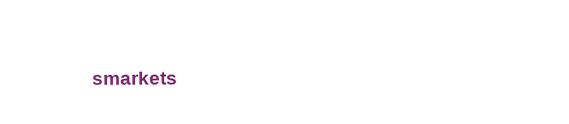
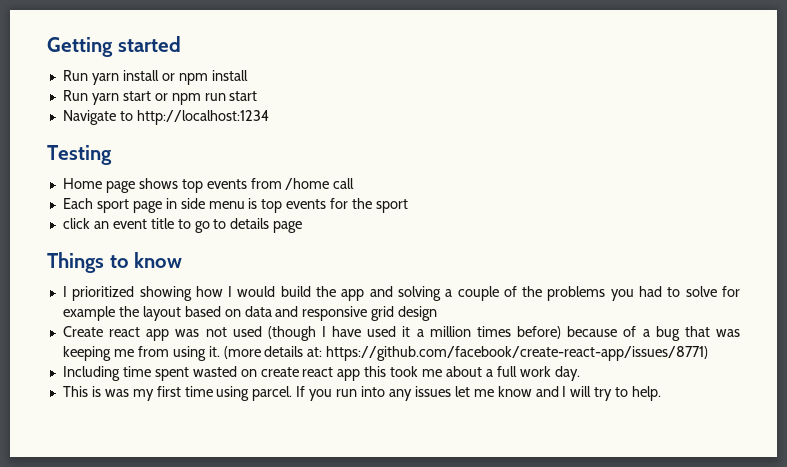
- smarkets
+ Getting started
+ Run yarn install or npm install
+ Run yarn start or npm run start
+ Navigate to http://localhost:1234
+ Testing
+ Home page shows top events from /home call
+ Each sport page in side menu is top events for the sport
+ click an event title to go to details page
+ Things to know
+ I prioritized showing how I would build the app and solving a couple of the problems you had to solve for example the layout based on data and responsive grid design
+ Create react app was not used (though I have used it a million times before) because of a bug that was keeping me from using it. (more details at: https://github.com/facebook/create-react-app/issues/8771)
+ Including time spent wasted on create react app this took me about a full work day.
+ This is was my first time using parcel. If you run into any issues let me know and I will try to help.

